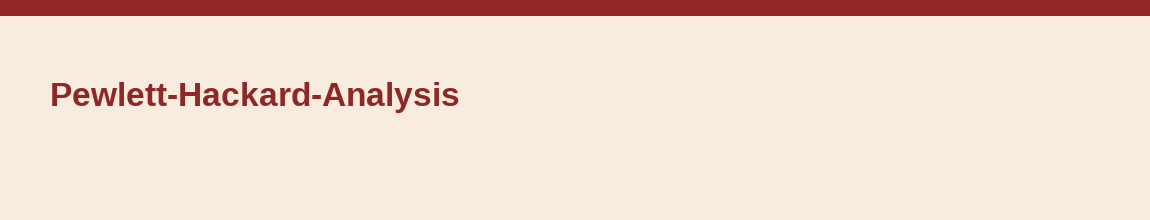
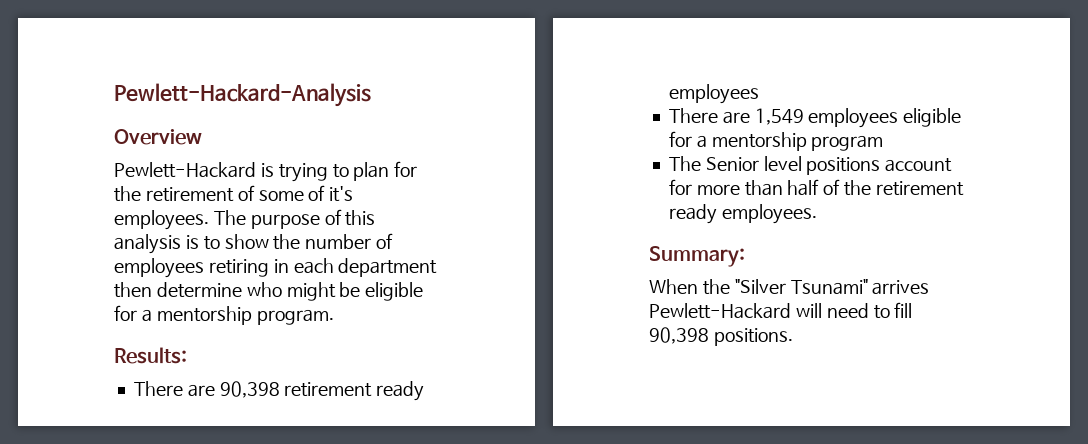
+ Overview
+ Pewlett-Hackard is trying to plan for the retirement of some of it's employees. The purpose of this analysis is to show the number of employees retiring in each department then determine who might be eligible for a mentorship program.
+ Results:
+ There are 90,398 retirement ready employees
+ There are 1,549 employees eligible for a mentorship program
+ The Senior level positions account for more than half of the retirement ready employees.
+ Summary:
+ When the "Silver Tsunami" arrives Pewlett-Hackard will need to fill 90,398 positions.

